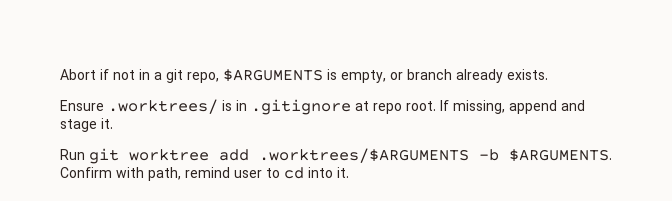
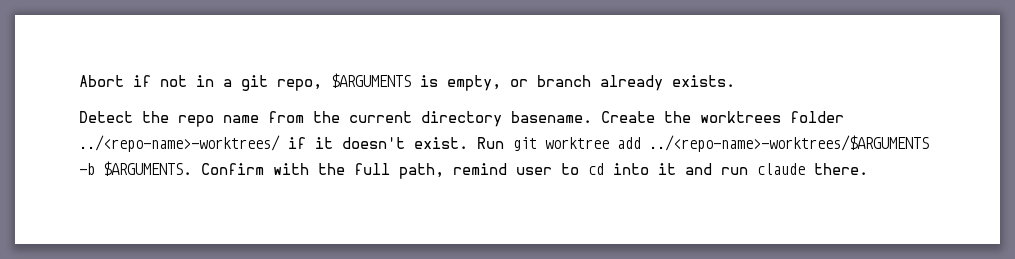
- Ensure .worktrees/ is in .gitignore at repo root. If missing, append and stage it.
- Run git worktree add .worktrees/$ARGUMENTS -b $ARGUMENTS.
+ Detect the repo name from the current directory basename. Create the worktrees folder ../<repo-name>-worktrees/ if it doesn't exist. Run git worktree add ../<repo-name>-worktrees/$ARGUMENTS -b $ARGUMENTS.
- Confirm with path, remind user to cd into it.
+ Confirm with the full path, remind user to cd into it and run claude there.

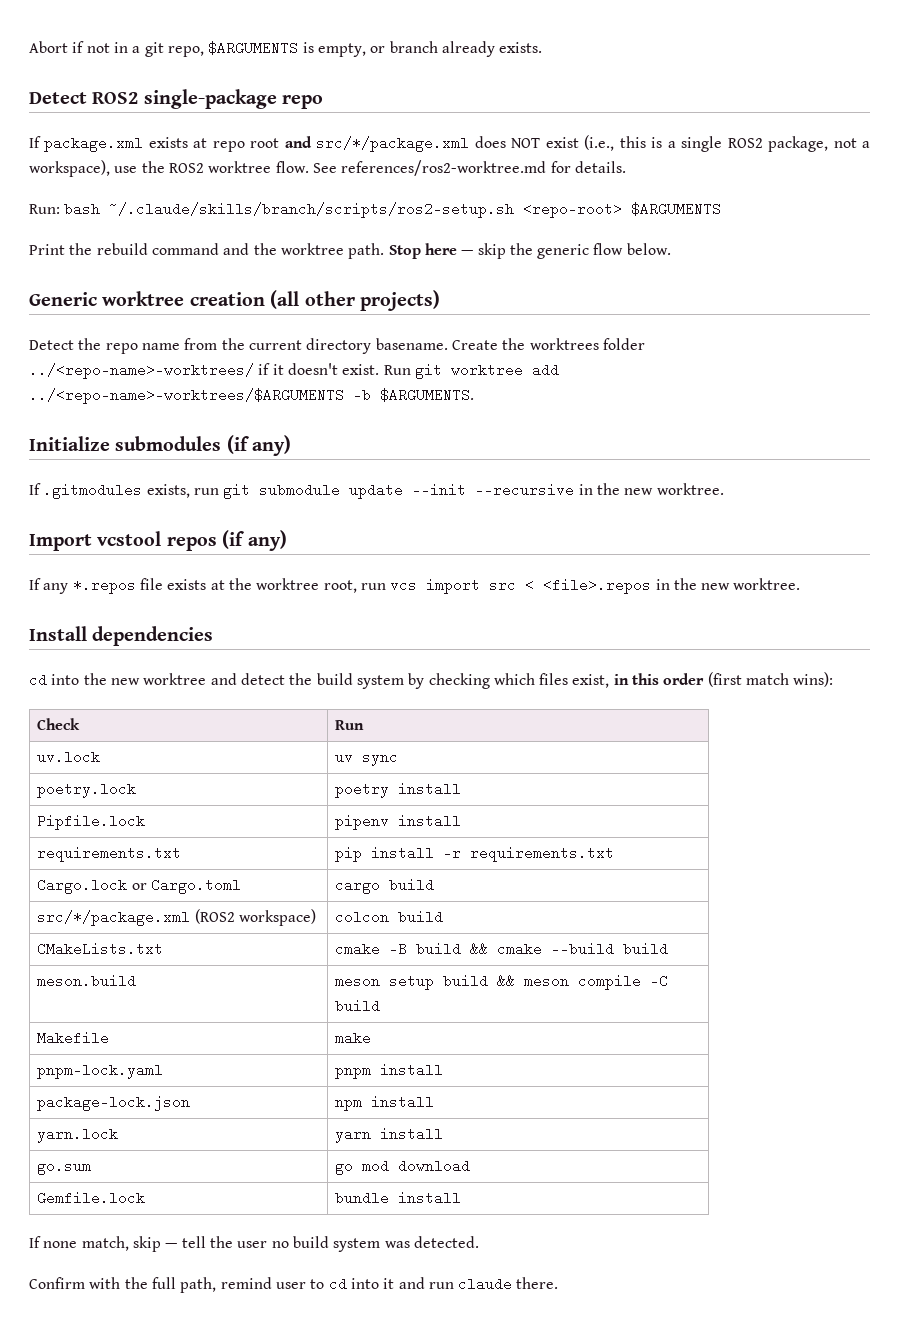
+ Detect ROS2 single-package repo
+ If package.xml exists at repo root and src/*/package.xml does NOT exist (i.e., this is a single ROS2 package, not a workspace), use the ROS2 worktree flow. See references/ros2-worktree.md for details.
+ Run: bash ~/.claude/skills/branch/scripts/ros2-setup.sh <repo-root> $ARGUMENTS
+ Print the rebuild command and the worktree path. Stop here — skip the generic flow below.
+ Generic worktree creation (all other projects)
- Run git worktree add ../<repo-name>-worktrees/$ARGUMENTS -b $ARGUMENTS. Confirm with the full path, remind user to cd into it and run claude there.
+ Run git worktree add ../<repo-name>-worktrees/$ARGUMENTS -b $ARGUMENTS.
+ Initialize submodules (if any)
+ If .gitmodules exists, run git submodule update --init --recursive in the new worktree.
+ Import vcstool repos (if any)
+ If any *.repos file exists at the worktree root, run vcs import src < <file>.repos in the new worktree.
+ Install dependencies
+ cd into the new worktree and detect the build system by checking which files exist, in this order (first match wins):
+ Check | Run
+ uv.lock | uv sync
+ poetry.lock | poetry install
+ Pipfile.lock | pipenv install
+ requirements.txt | pip install -r requirements.txt
+ Cargo.lock or Cargo.toml | cargo build
+ src/*/package.xml (ROS2 workspace) | colcon build
+ CMakeLists.txt | cmake -B build && cmake --build build
+ meson.build | meson setup build && meson compile -C build
+ Makefile | make
+ pnpm-lock.yaml | pnpm install
+ package-lock.json | npm install
+ yarn.lock | yarn install
+ go.sum | go mod download
+ Gemfile.lock | bundle install
+ If none match, skip — tell the user no build system was detected.
+ Confirm with the full path, remind user to cd into it and run claude there.

